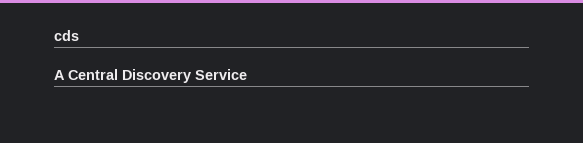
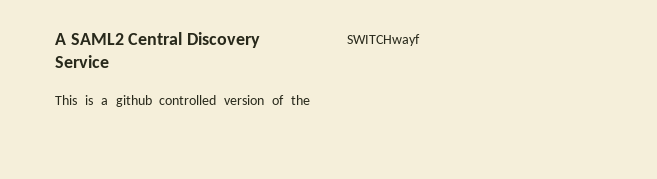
- cds
- A Central Discovery Service
+ A SAML2 Central Discovery Service
+ This is a github controlled version of the SWITCHwayf

